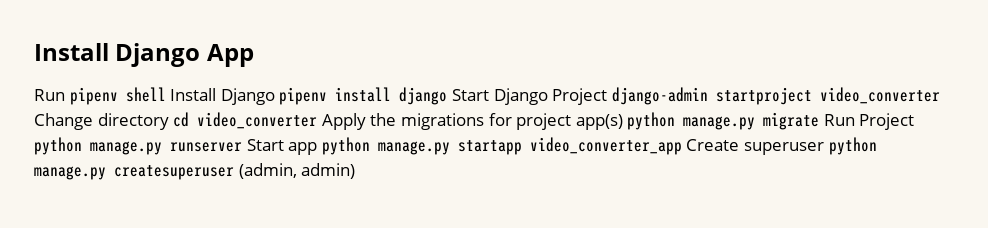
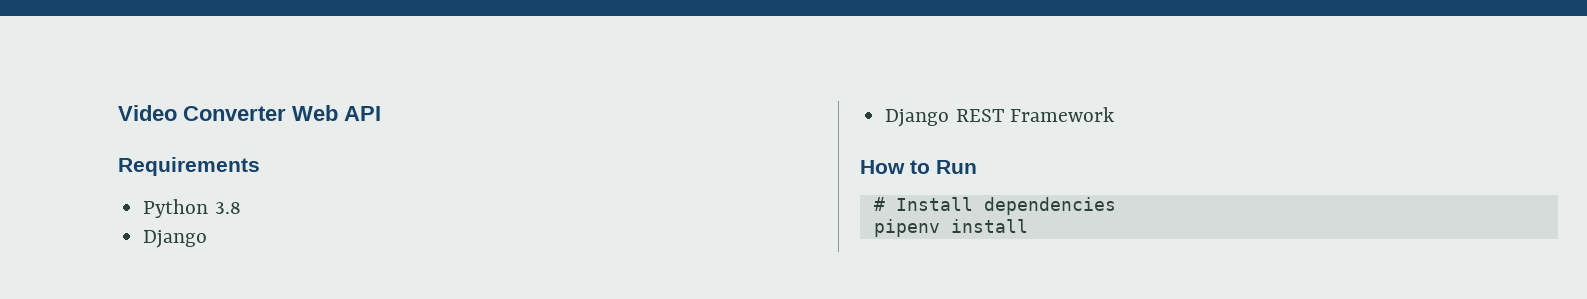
- Install Django App
- Run pipenv shell Install Django pipenv install django Start Django Project django-admin startproject video_converter Change directory cd video_converter Apply the migrations for project app(s) python manage.py migrate Run Project python manage.py runserver Start app python manage.py startapp video_converter_app Create superuser python manage.py createsuperuser (admin, admin)
+ Video Converter Web API
+ Requirements
+ Python 3.8
+ Django
+ Django REST Framework
+ How to Run
+ # Install dependencies
+ pipenv install

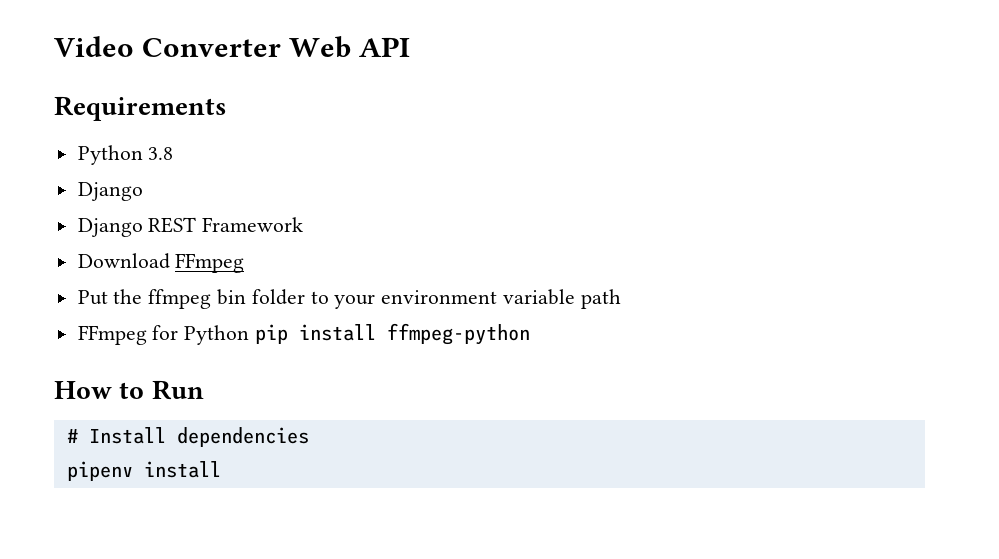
+ Download FFmpeg
+ Put the ffmpeg bin folder to your environment variable path
+ FFmpeg for Python pip install ffmpeg-python

